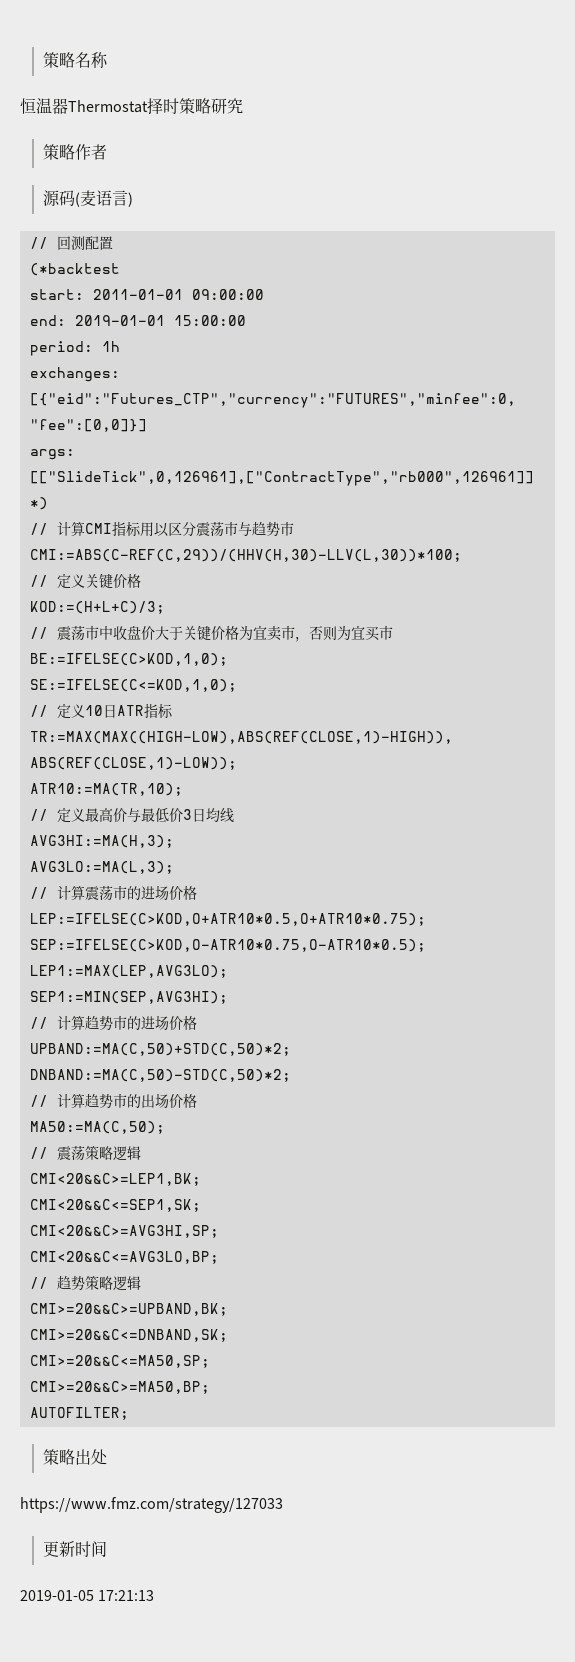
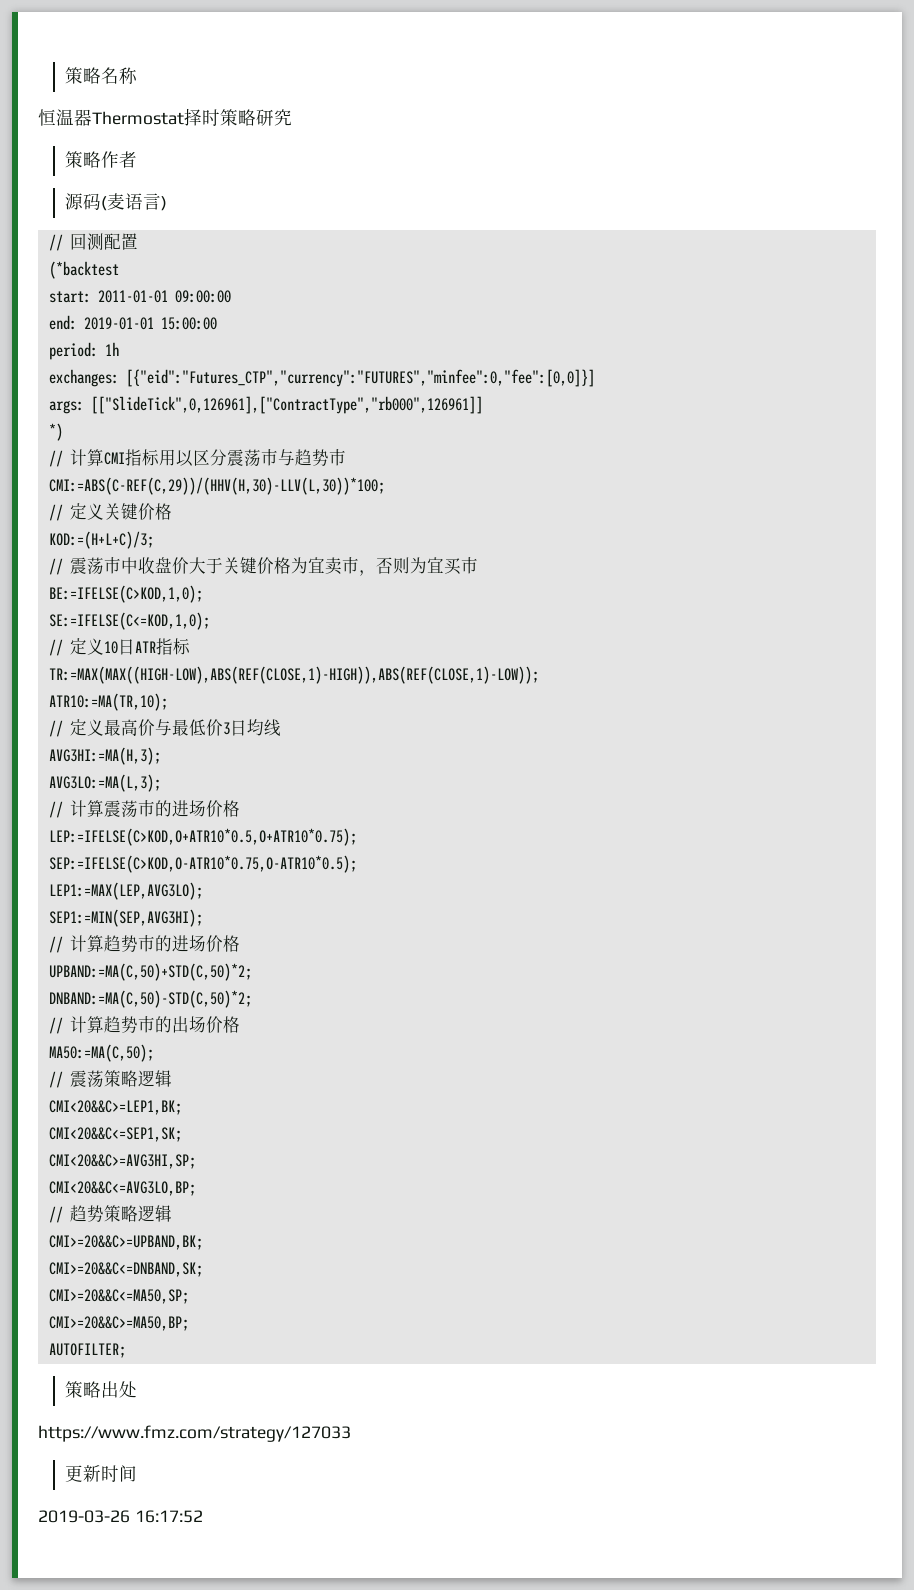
- 2019-01-05 17:21:13
+ 2019-03-26 16:17:52

